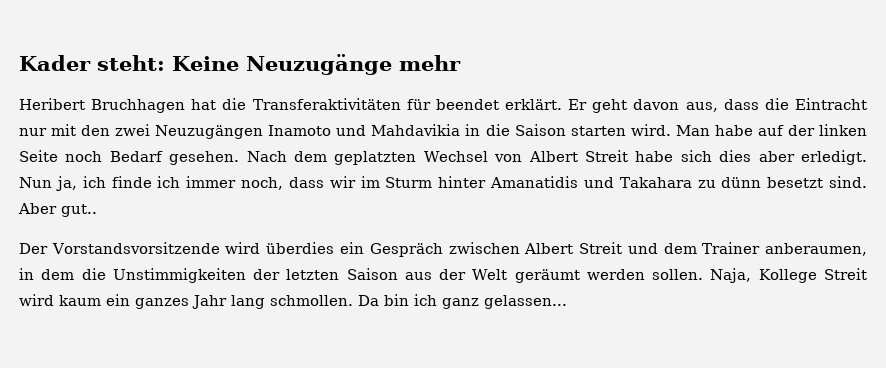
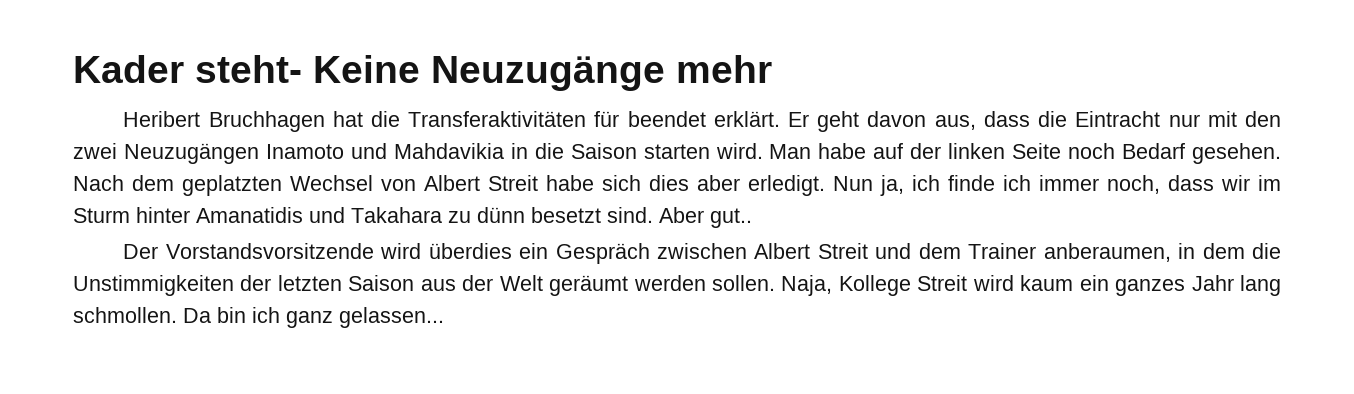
- Kader steht: Keine Neuzugänge mehr
+ Kader steht- Keine Neuzugänge mehr

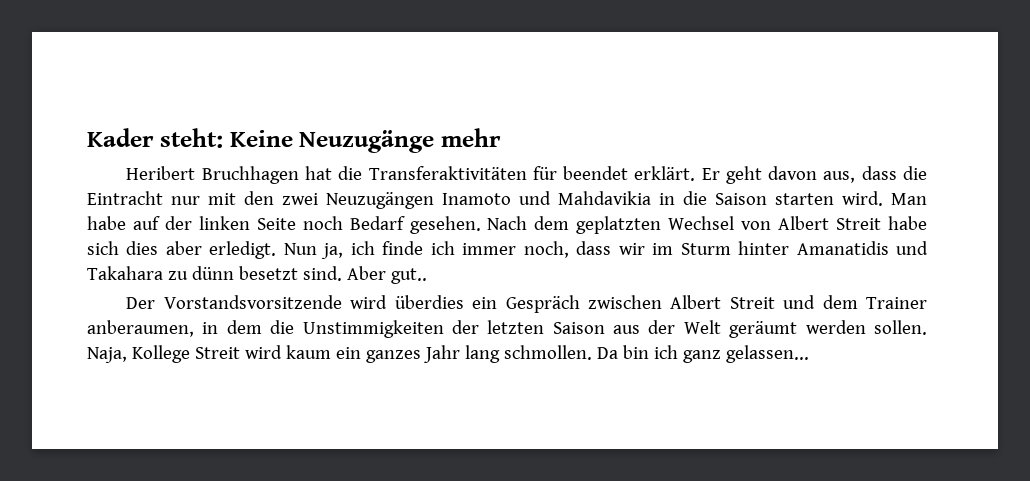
- Kader steht- Keine Neuzugänge mehr
+ Kader steht: Keine Neuzugänge mehr

